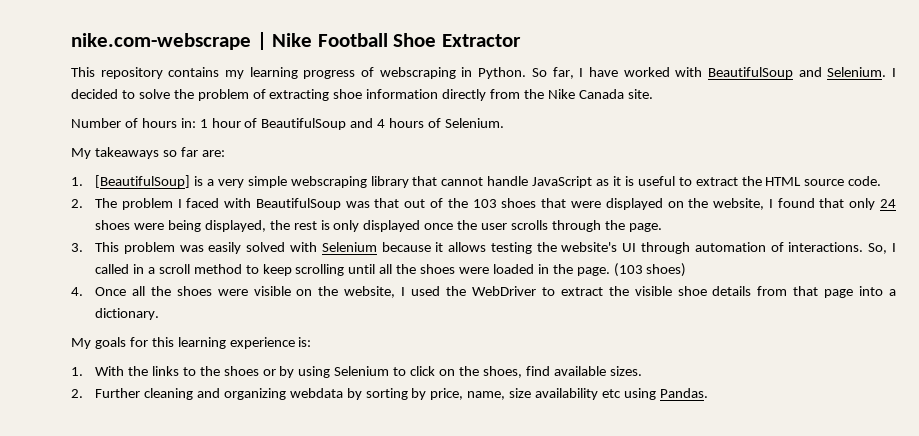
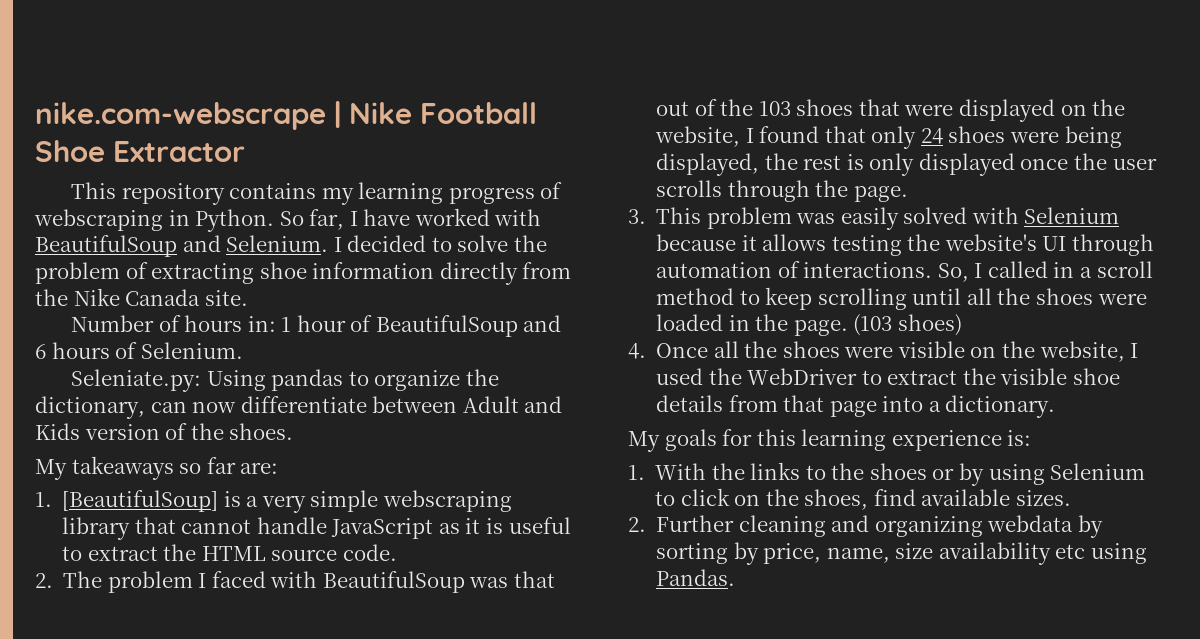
- Number of hours in: 1 hour of BeautifulSoup and 4 hours of Selenium.
+ Number of hours in: 1 hour of BeautifulSoup and 6 hours of Selenium.
+ Seleniate.py: Using pandas to organize the dictionary, can now differentiate between Adult and Kids version of the shoes.

